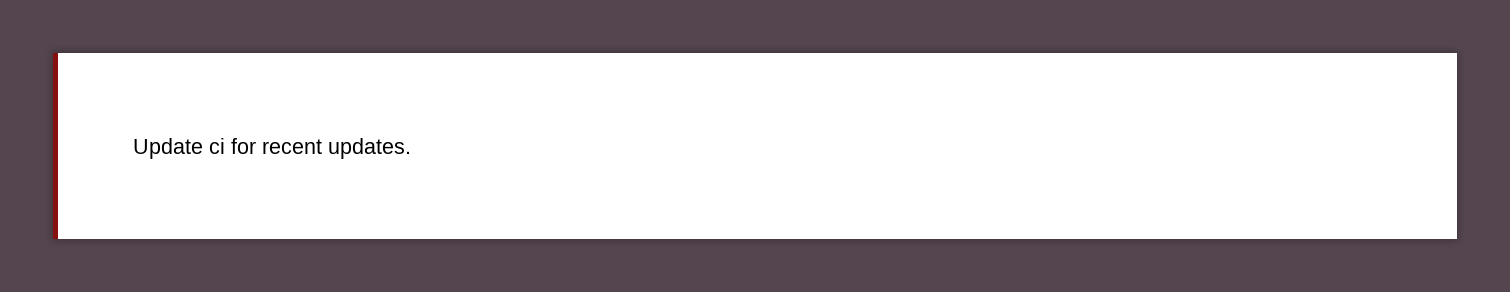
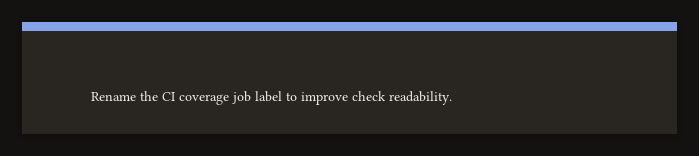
- Update ci for recent updates.
+ Rename the CI coverage job label to improve check readability.

